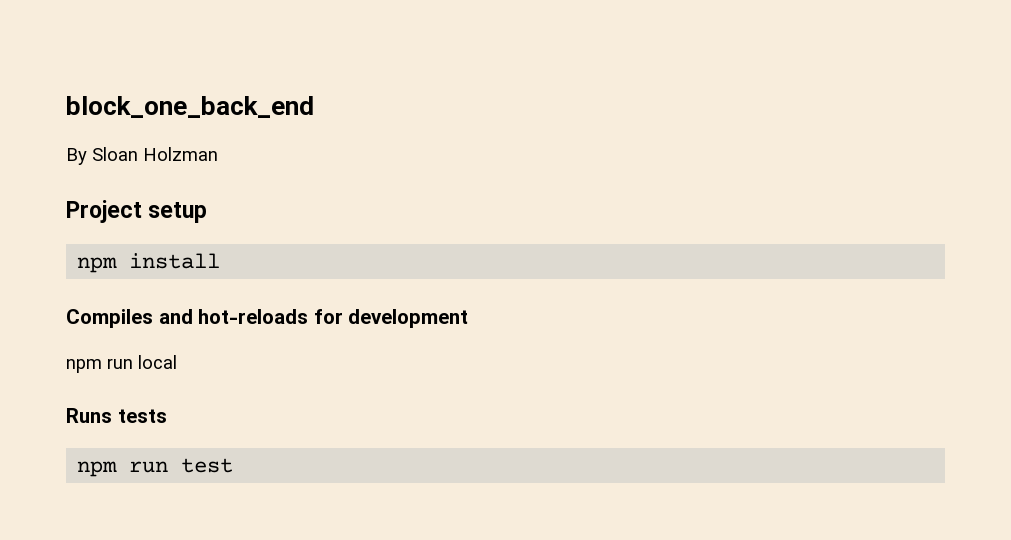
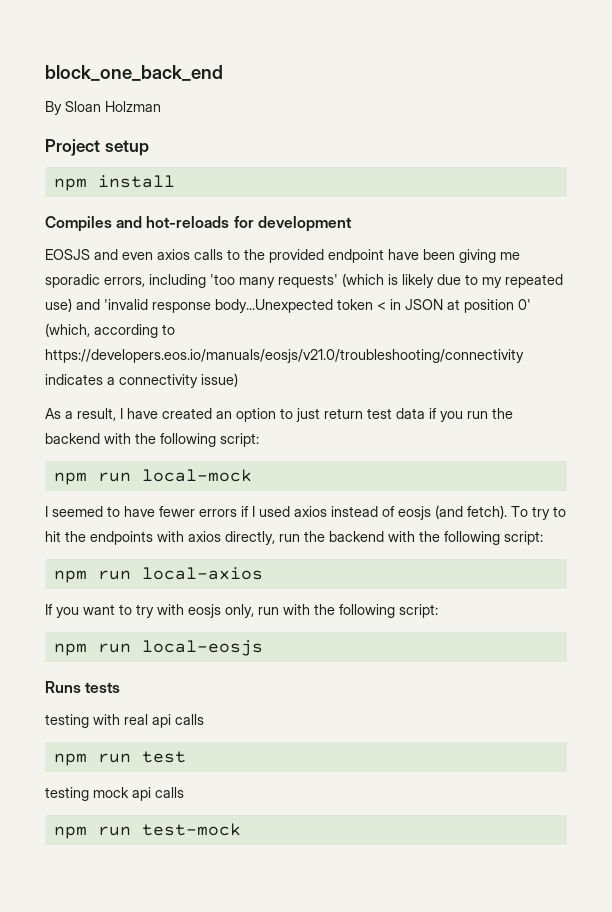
- npm run local
+ EOSJS and even axios calls to the provided endpoint have been giving me sporadic errors, including 'too many requests' (which is likely due to my repeated use) and 'invalid response body...Unexpected token < in JSON at position 0' (which, according to https://developers.eos.io/manuals/eosjs/v21.0/troubleshooting/connectivity indicates a connectivity issue)
+ As a result, I have created an option to just return test data if you run the backend with the following script:
+ npm run local-mock
+ I seemed to have fewer errors if I used axios instead of eosjs (and fetch). To try to hit the endpoints with axios directly, run the backend with the following script:
+ npm run local-axios
+ If you want to try with eosjs only, run with the following script:
+ npm run local-eosjs
  Runs tests
+ testing with real api calls
  npm run test
+ testing mock api calls
+ npm run test-mock

